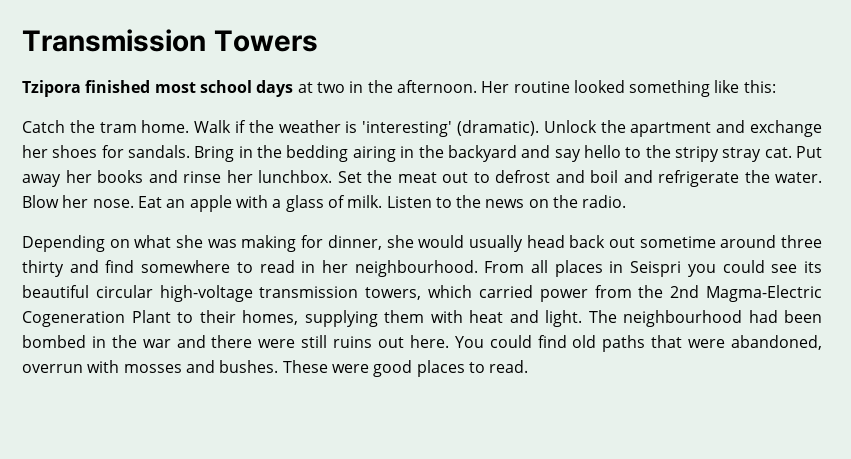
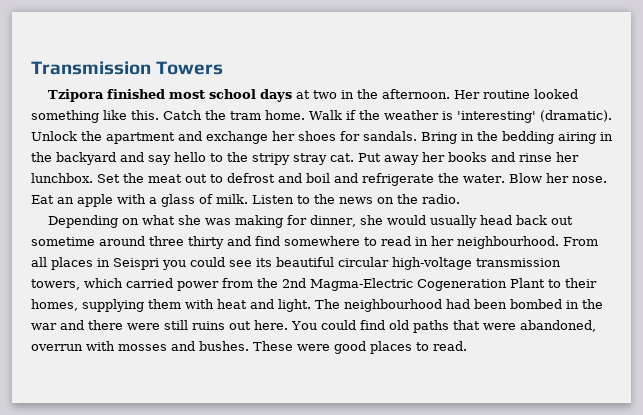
- Her routine looked something like this:
- Catch the tram home.
+ Her routine looked something like this. Catch the tram home.

